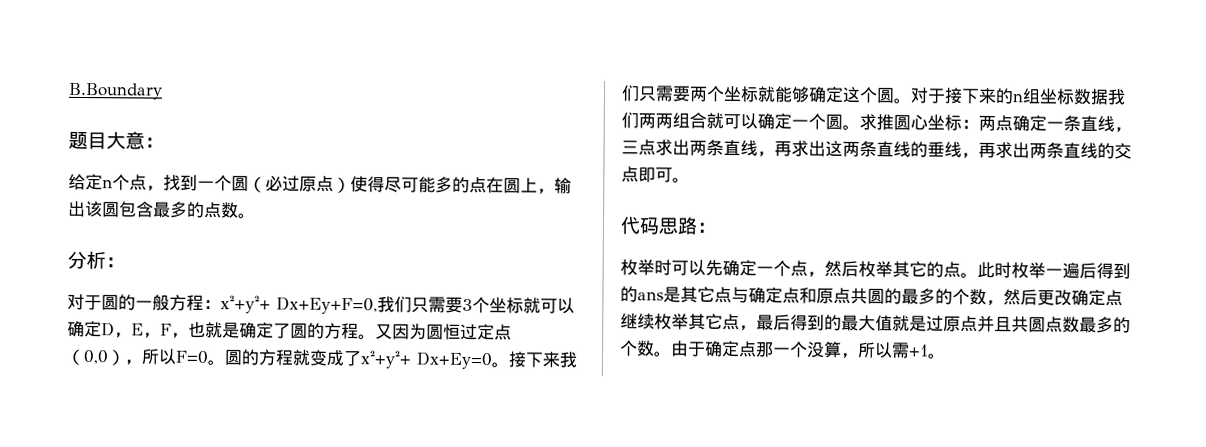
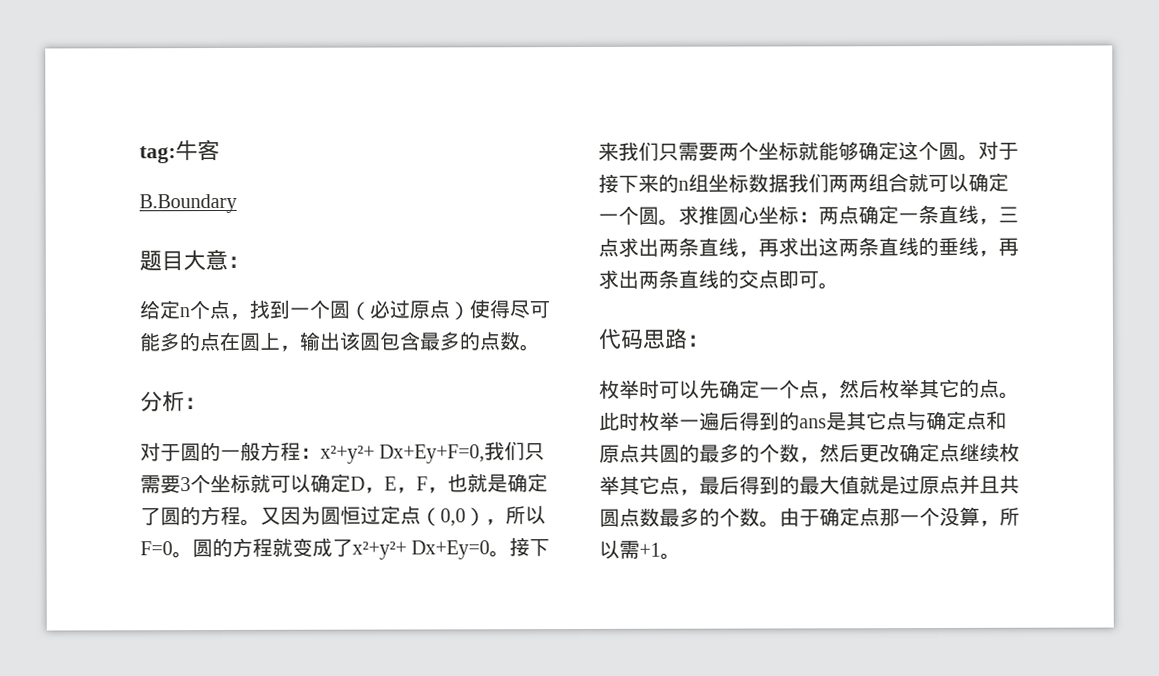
+ tag:牛客

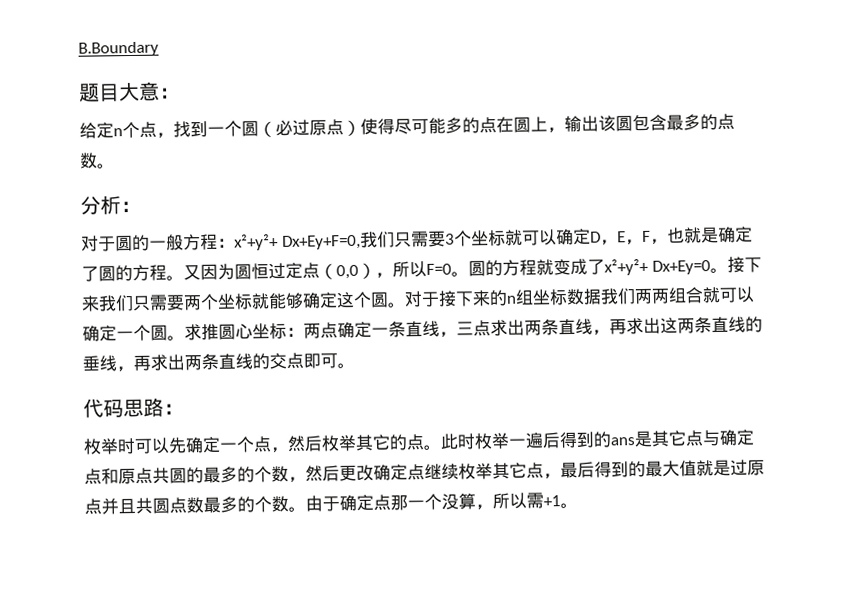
- tag:牛客

